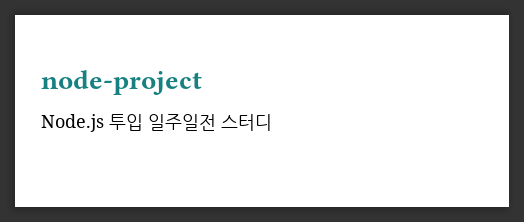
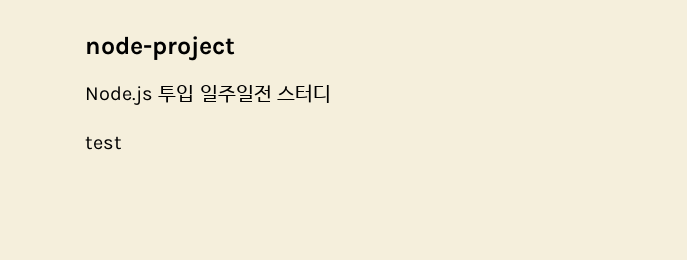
+ test

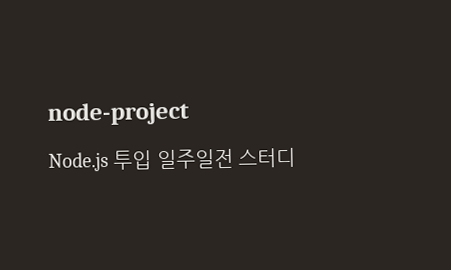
- test

